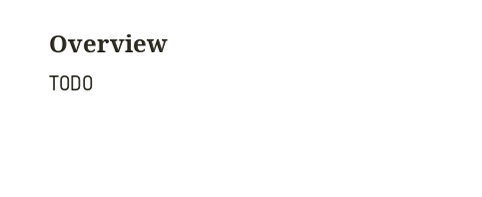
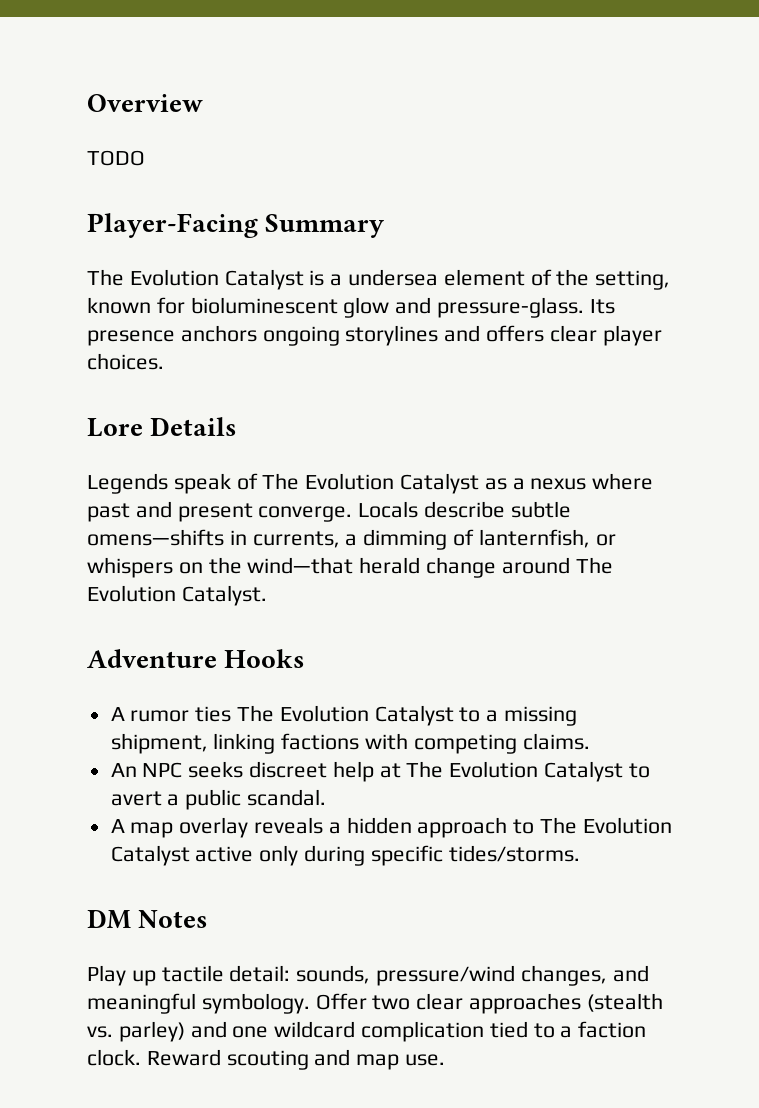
+ Player-Facing Summary
+ The Evolution Catalyst is a undersea element of the setting, known for bioluminescent glow and pressure-glass. Its presence anchors ongoing storylines and offers clear player choices.
+ Lore Details
+ Legends speak of The Evolution Catalyst as a nexus where past and present converge. Locals describe subtle omens—shifts in currents, a dimming of lanternfish, or whispers on the wind—that herald change around The Evolution Catalyst.
+ Adventure Hooks
+ A rumor ties The Evolution Catalyst to a missing shipment, linking factions with competing claims.
+ An NPC seeks discreet help at The Evolution Catalyst to avert a public scandal.
+ A map overlay reveals a hidden approach to The Evolution Catalyst active only during specific tides/storms.
+ DM Notes
+ Play up tactile detail: sounds, pressure/wind changes, and meaningful symbology. Offer two clear approaches (stealth vs. parley) and one wildcard complication tied to a faction clock. Reward scouting and map use.

